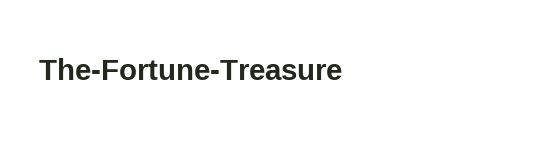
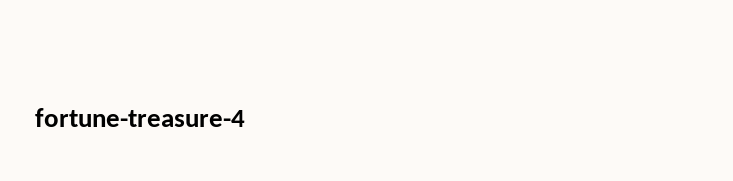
- The-Fortune-Treasure
+ fortune-treasure-4

